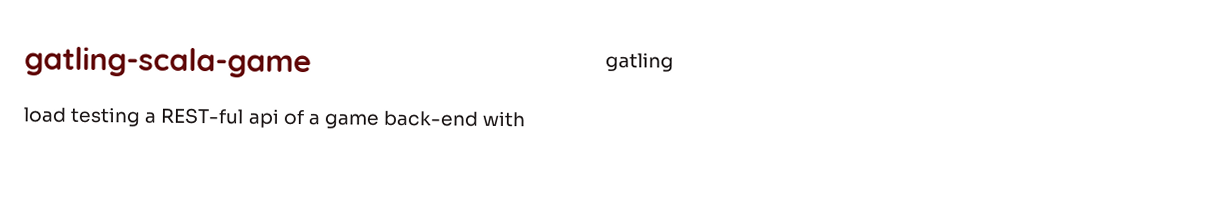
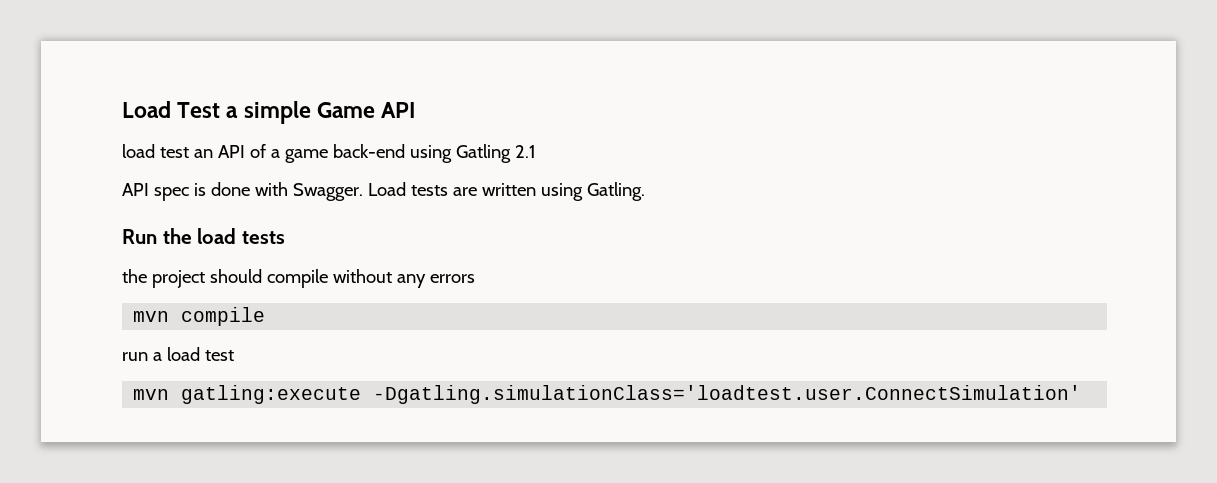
- gatling-scala-game
- load testing a REST-ful api of a game back-end with gatling
+ Load Test a simple Game API
+ load test an API of a game back-end using Gatling 2.1
+ API spec is done with Swagger. Load tests are written using Gatling.
+ Run the load tests
+ the project should compile without any errors
+ mvn compile
+ run a load test
+ mvn gatling:execute -Dgatling.simulationClass='loadtest.user.ConnectSimulation'

